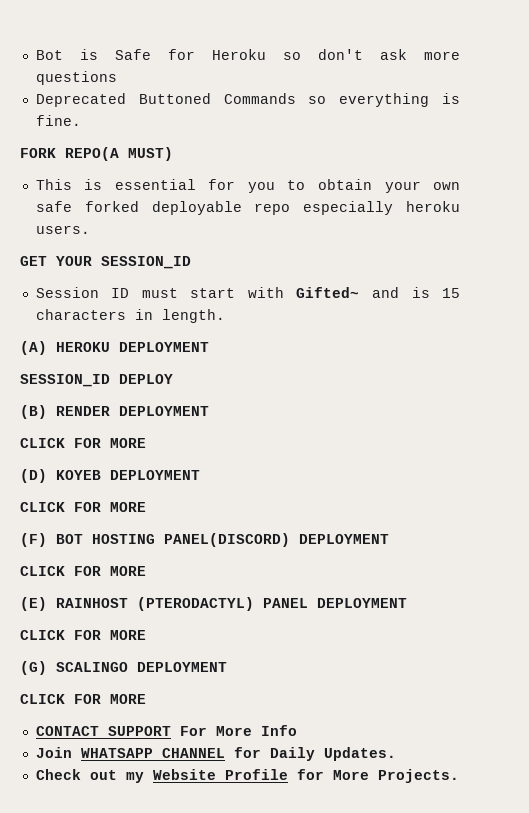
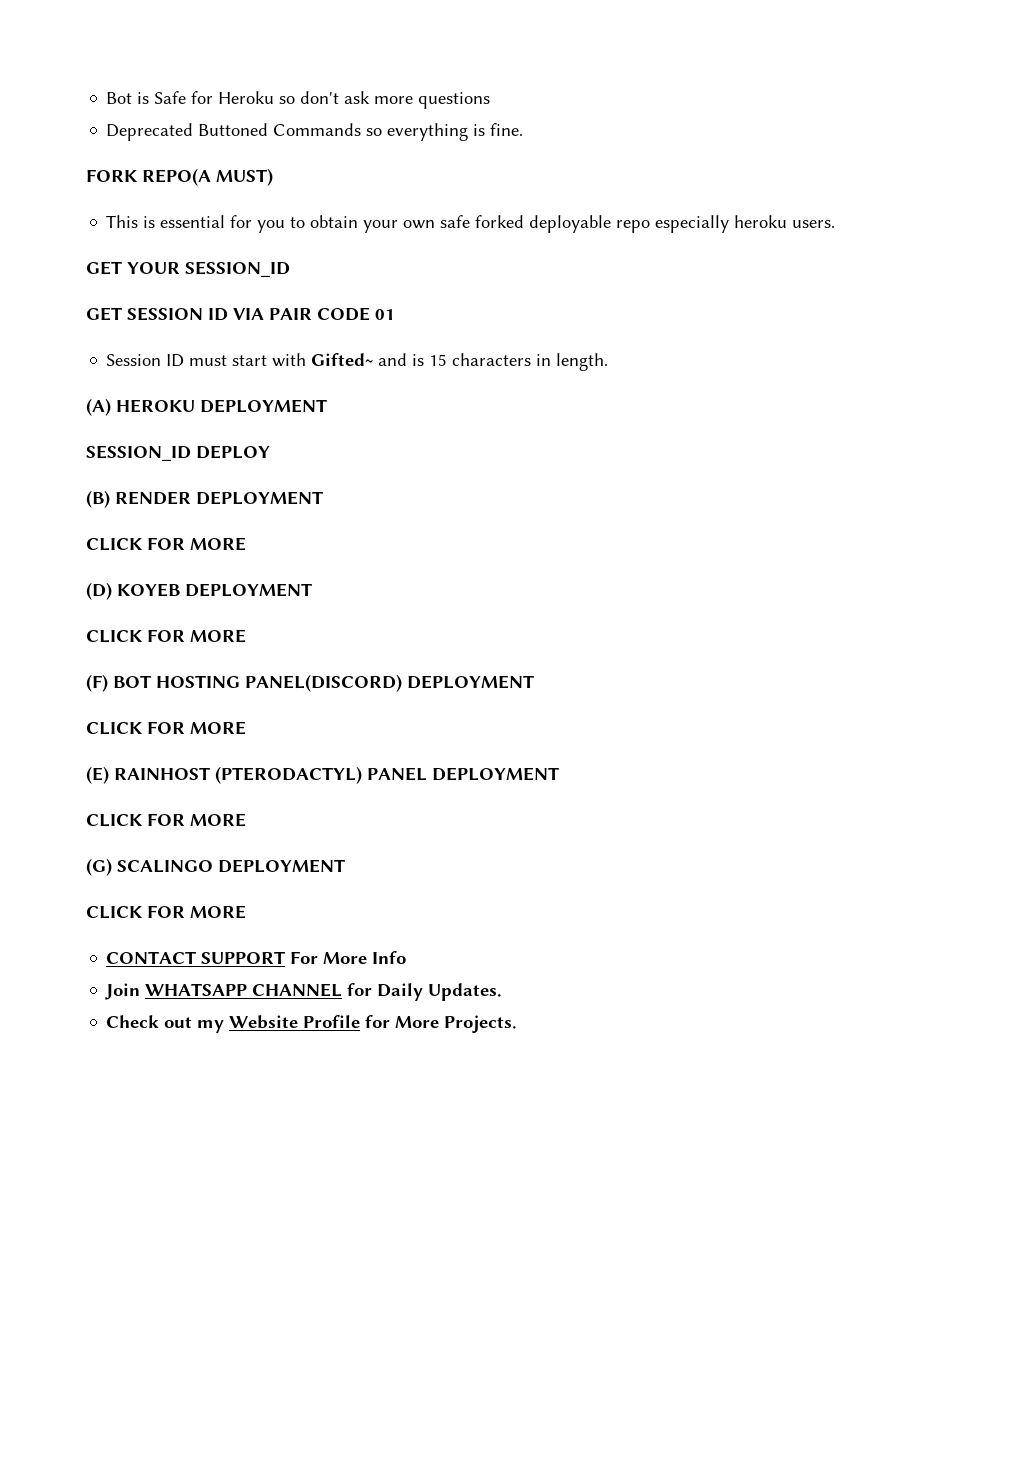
+ GET SESSION ID VIA PAIR CODE 01

